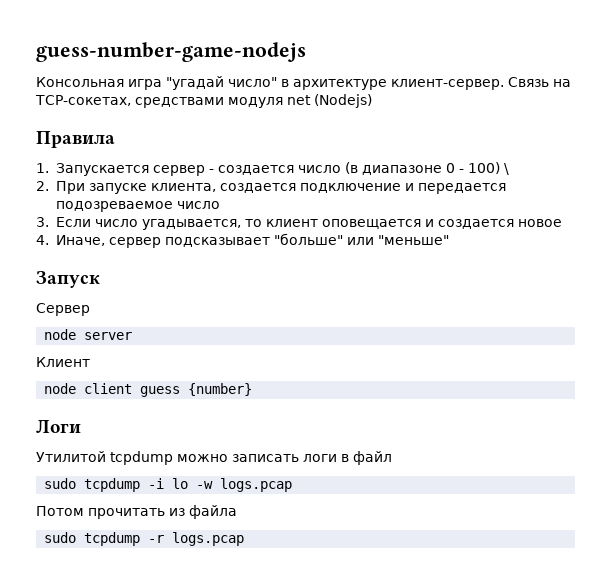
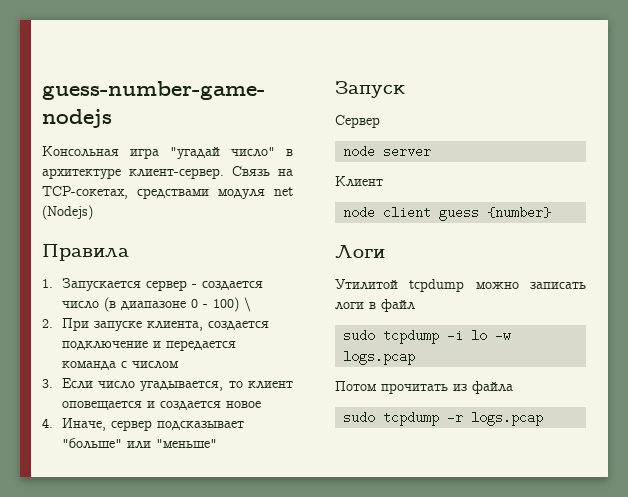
- 2. При запуске клиента, создается подключение и передается подозреваемое число
+ 2. При запуске клиента, создается подключение и передается команда с числом

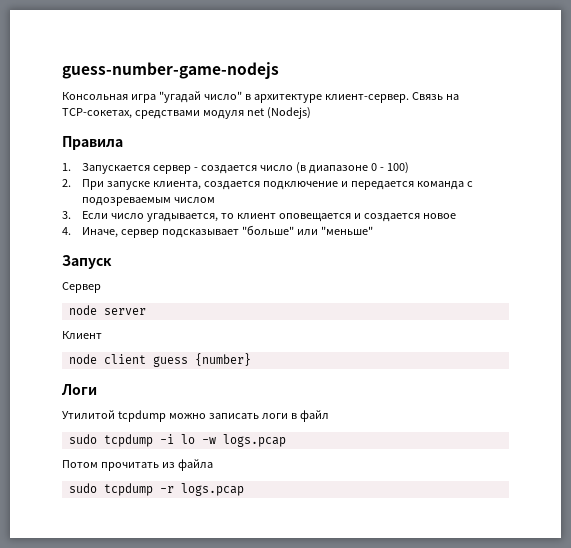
- 1. Запускается сервер - создается число (в диапазоне 0 - 100) \
+ 1. Запускается сервер - создается число (в диапазоне 0 - 100)
- 2. При запуске клиента, создается подключение и передается команда с числом
+ 2. При запуске клиента, создается подключение и передается команда с подозреваемым числом

